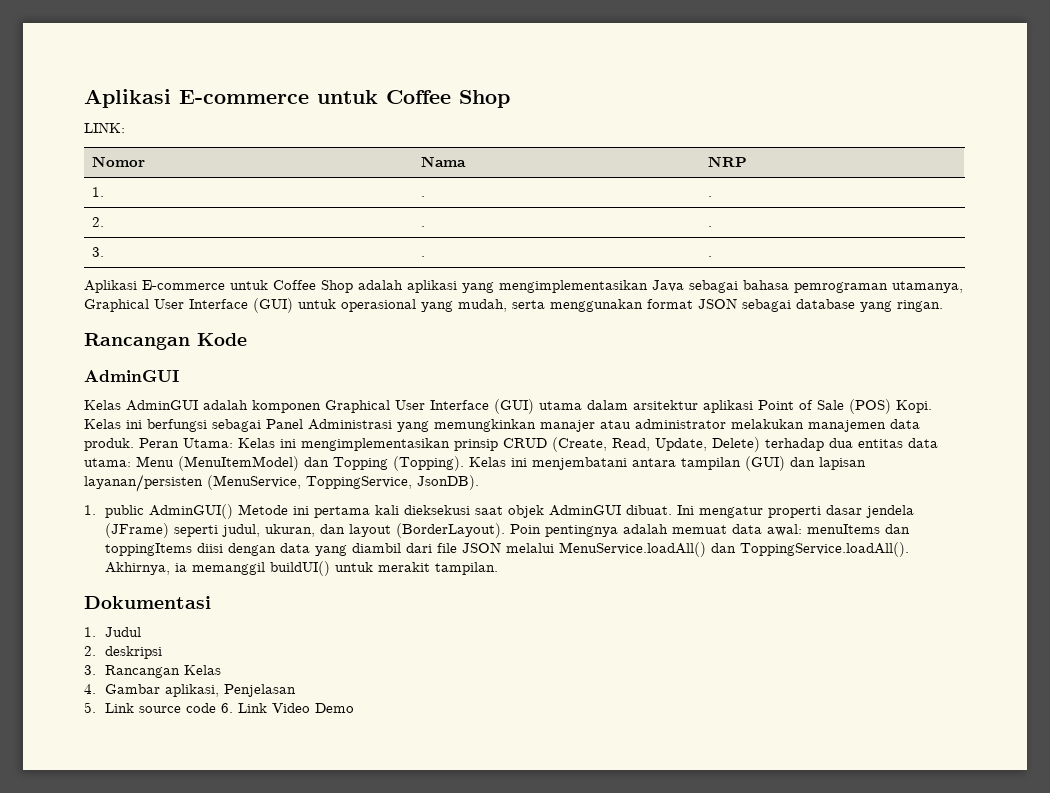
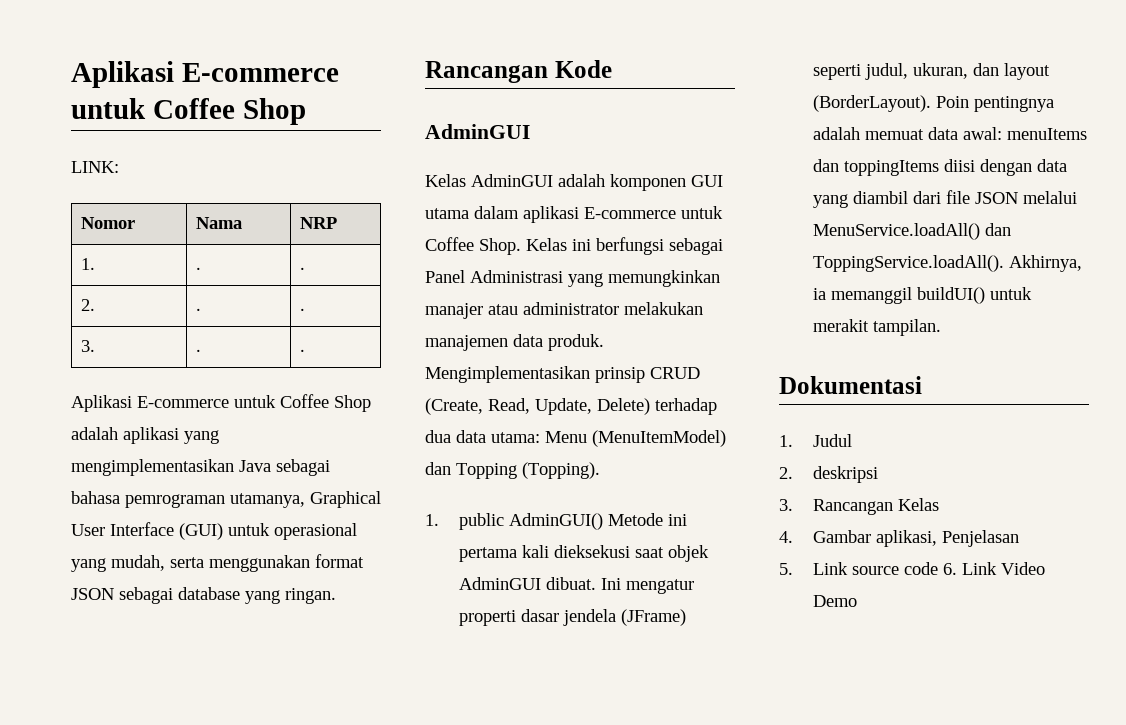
- Kelas AdminGUI adalah komponen Graphical User Interface (GUI) utama dalam arsitektur aplikasi Point of Sale (POS) Kopi.
+ Kelas AdminGUI adalah komponen GUI utama dalam aplikasi E-commerce untuk Coffee Shop.
- Peran Utama: Kelas ini mengimplementasikan prinsip CRUD (Create, Read, Update, Delete) terhadap dua entitas data utama: Menu (MenuItemModel) dan Topping (Topping). Kelas ini menjembatani antara tampilan (GUI) dan lapisan layanan/persisten (MenuService, ToppingService, JsonDB).
+ Mengimplementasikan prinsip CRUD (Create, Read, Update, Delete) terhadap dua data utama: Menu (MenuItemModel) dan Topping (Topping).

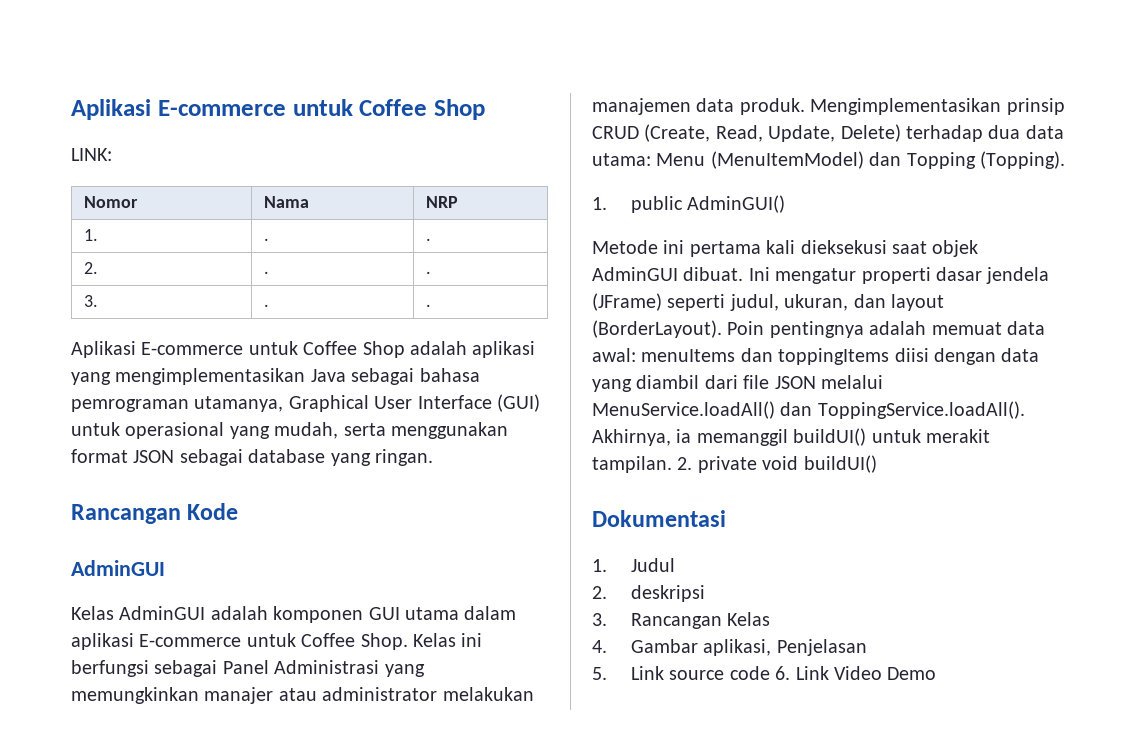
- 1. public AdminGUI() Metode ini pertama kali dieksekusi saat objek AdminGUI dibuat.
+ 1. public AdminGUI()
+ Metode ini pertama kali dieksekusi saat objek AdminGUI dibuat.
+ 2. private void buildUI()

